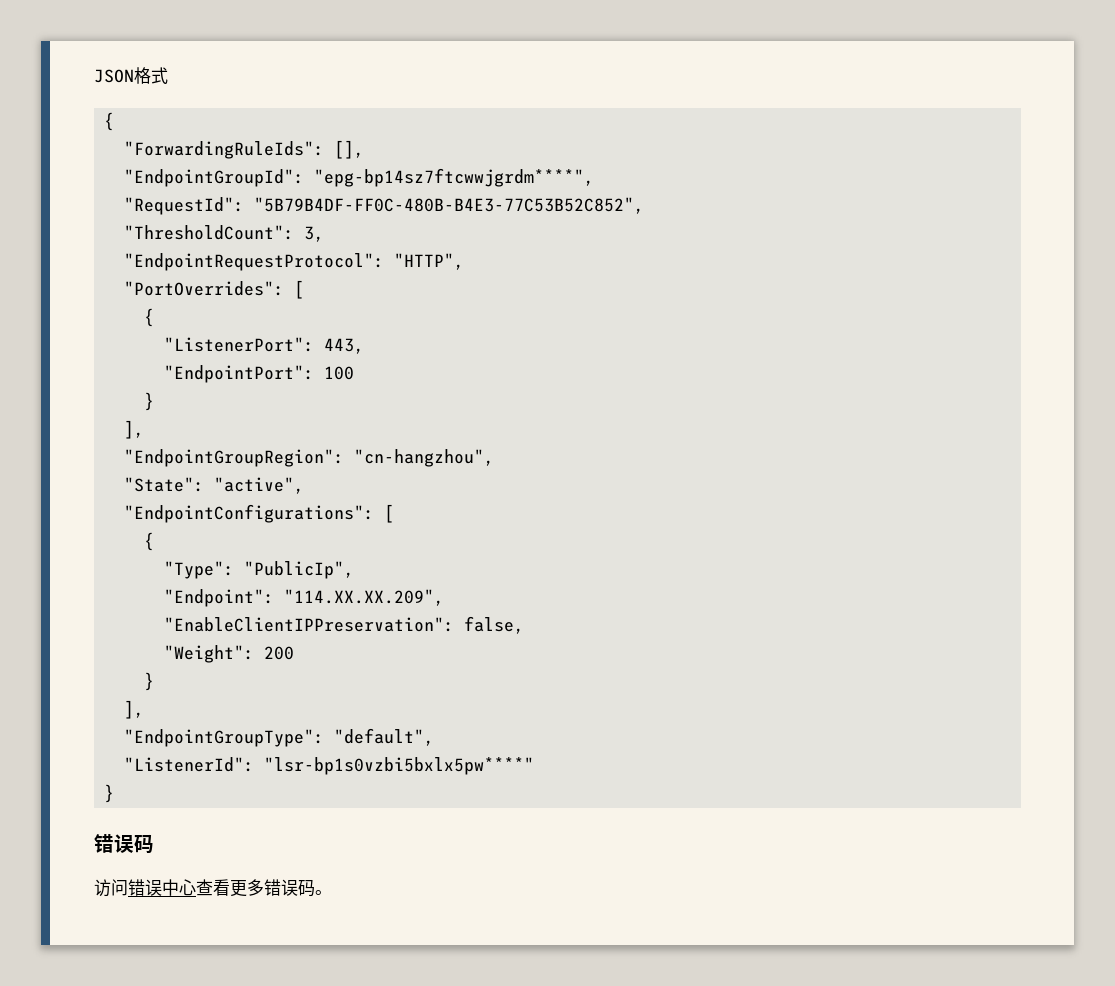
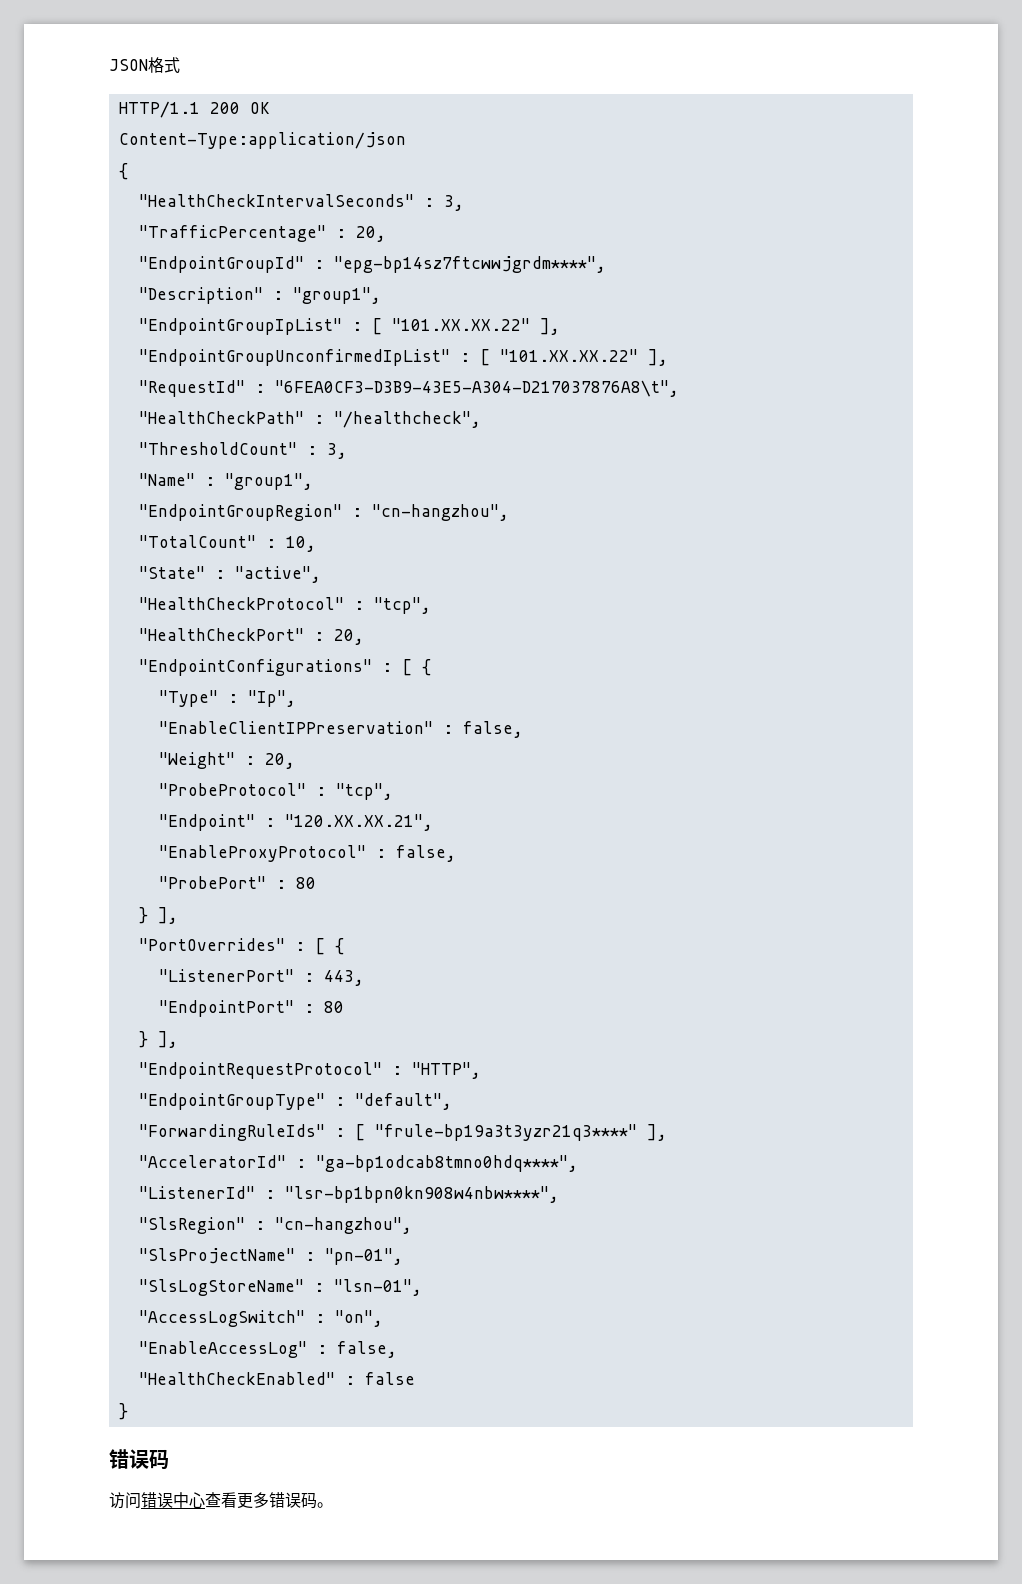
  JSON格式
+ HTTP/1.1 200 OK
+ Content-Type:application/json
  {
- "ForwardingRuleIds": [],
- "EndpointGroupId": "epg-bp14sz7ftcwwjgrdm****",
- "RequestId": "5B79B4DF-FF0C-480B-B4E3-77C53B52C852",
- "ThresholdCount": 3,
- "EndpointRequestProtocol": "HTTP",
- "PortOverrides": [
- {
- "ListenerPort": 443,
- "EndpointPort": 100
- }
- ],
- "EndpointGroupRegion": "cn-hangzhou",
- "State": "active",
- "EndpointConfigurations": [
- {
- "Type": "PublicIp",
- "Endpoint": "114.XX.XX.209",
- "EnableClientIPPreservation": false,
- "Weight": 200
- }
- ],
- "EndpointGroupType": "default",
- "ListenerId": "lsr-bp1s0vzbi5bxlx5pw****"
+ "HealthCheckIntervalSeconds" : 3,
+ "TrafficPercentage" : 20,
+ "EndpointGroupId" : "epg-bp14sz7ftcwwjgrdm****",
+ "Description" : "group1",
+ "EndpointGroupIpList" : [ "101.XX.XX.22" ],
+ "EndpointGroupUnconfirmedIpList" : [ "101.XX.XX.22" ],
+ "RequestId" : "6FEA0CF3-D3B9-43E5-A304-D217037876A8\t",
+ "HealthCheckPath" : "/healthcheck",
+ "ThresholdCount" : 3,
+ "Name" : "group1",
+ "EndpointGroupRegion" : "cn-hangzhou",
+ "TotalCount" : 10,
+ "State" : "active",
+ "HealthCheckProtocol" : "tcp",
+ "HealthCheckPort" : 20,
+ "EndpointConfigurations" : [ {
+ "Type" : "Ip",
+ "EnableClientIPPreservation" : false,
+ "Weight" : 20,
+ "ProbeProtocol" : "tcp",
+ "Endpoint" : "120.XX.XX.21",
+ "EnableProxyProtocol" : false,
+ "ProbePort" : 80
+ } ],
+ "PortOverrides" : [ {
+ "ListenerPort" : 443,
+ "EndpointPort" : 80
+ } ],
+ "EndpointRequestProtocol" : "HTTP",
+ "EndpointGroupType" : "default",
+ "ForwardingRuleIds" : [ "frule-bp19a3t3yzr21q3****" ],
+ "AcceleratorId" : "ga-bp1odcab8tmno0hdq****",
+ "ListenerId" : "lsr-bp1bpn0kn908w4nbw****",
+ "SlsRegion" : "cn-hangzhou",
+ "SlsProjectName" : "pn-01",
+ "SlsLogStoreName" : "lsn-01",
+ "AccessLogSwitch" : "on",
+ "EnableAccessLog" : false,
+ "HealthCheckEnabled" : false

